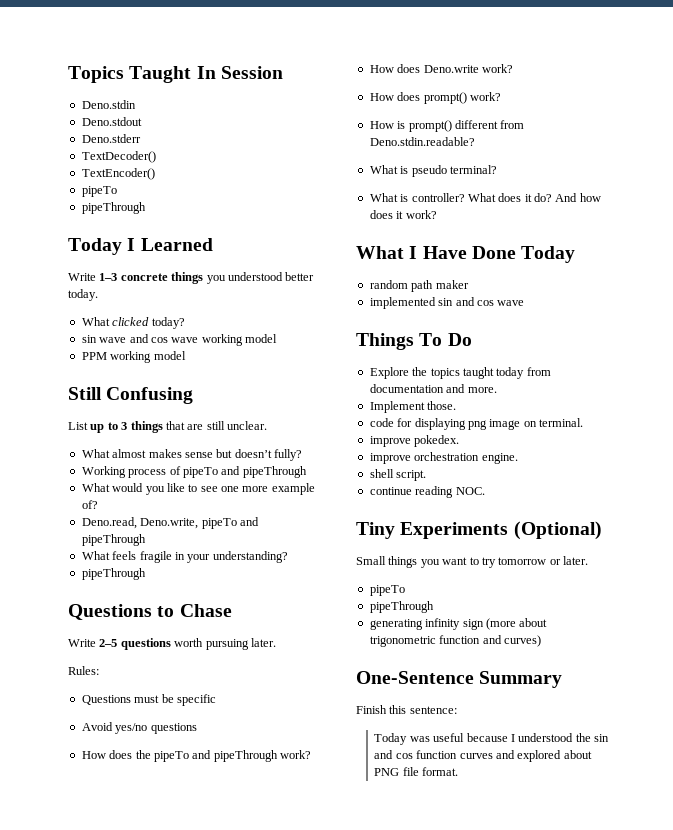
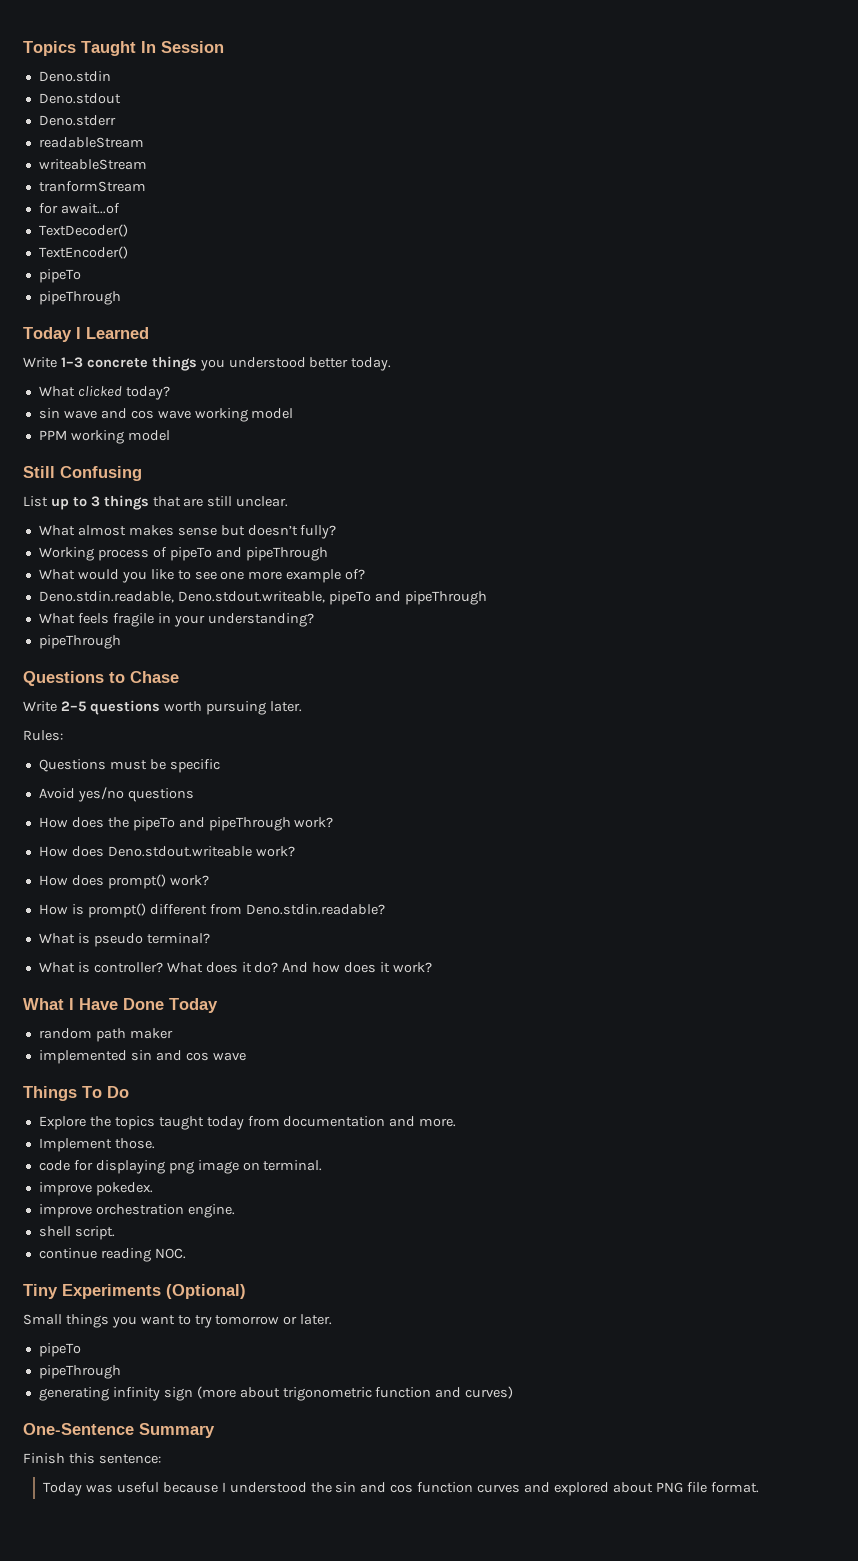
+ readableStream
+ writeableStream
+ tranformStream
+ for await...of
- Deno.read, Deno.write, pipeTo and pipeThrough
+ Deno.stdin.readable, Deno.stdout.writeable, pipeTo and pipeThrough
- How does Deno.write work?
+ How does Deno.stdout.writeable work?

